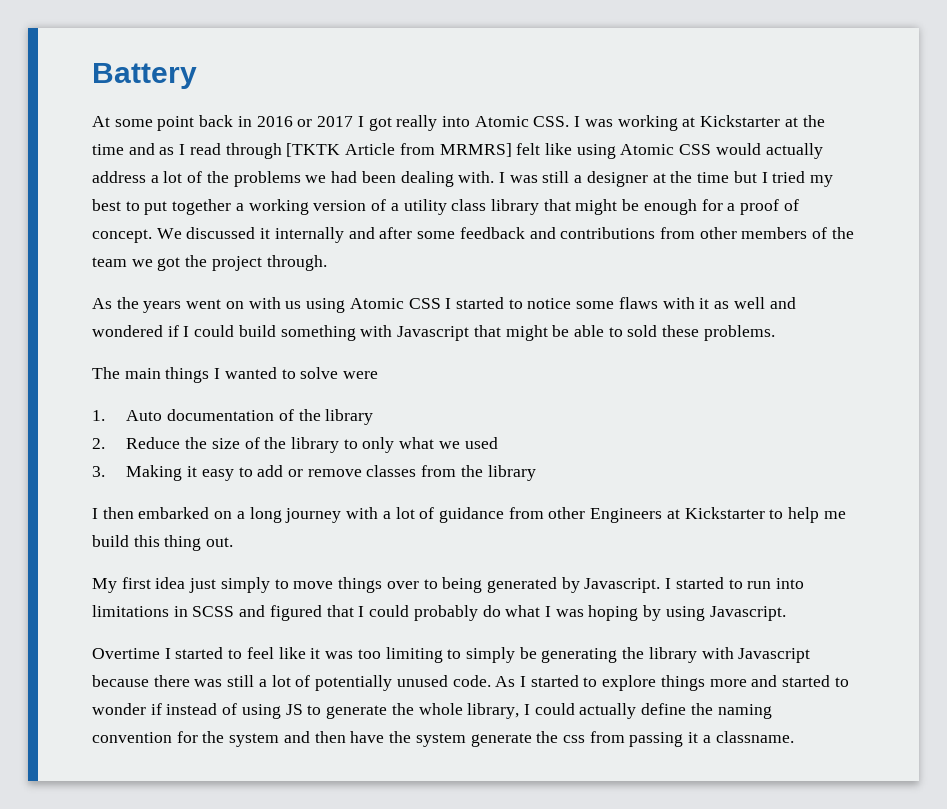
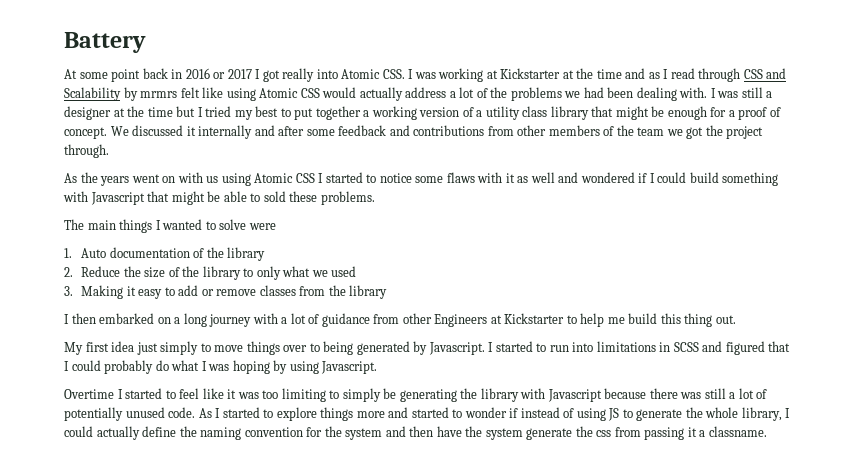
- At some point back in 2016 or 2017 I got really into Atomic CSS. I was working at Kickstarter at the time and as I read through [TKTK Article from MRMRS] felt like using Atomic CSS would actually address a lot of the problems we had been dealing with.
+ At some point back in 2016 or 2017 I got really into Atomic CSS. I was working at Kickstarter at the time and as I read through CSS and Scalability by mrmrs felt like using Atomic CSS would actually address a lot of the problems we had been dealing with.

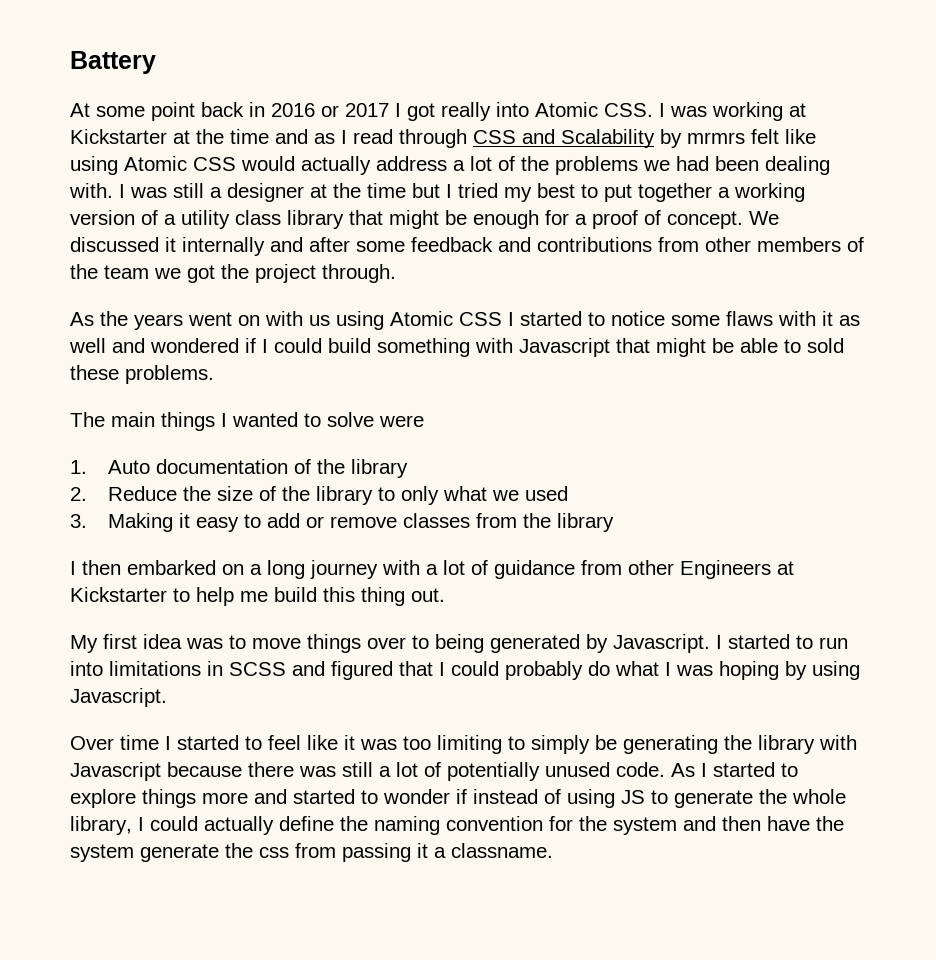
- My first idea just simply to move things over to being generated by Javascript.
+ My first idea was to move things over to being generated by Javascript.
- Overtime I started to feel like it was too limiting to simply be generating the library with Javascript because there was still a lot of potentially unused code.
+ Over time I started to feel like it was too limiting to simply be generating the library with Javascript because there was still a lot of potentially unused code.

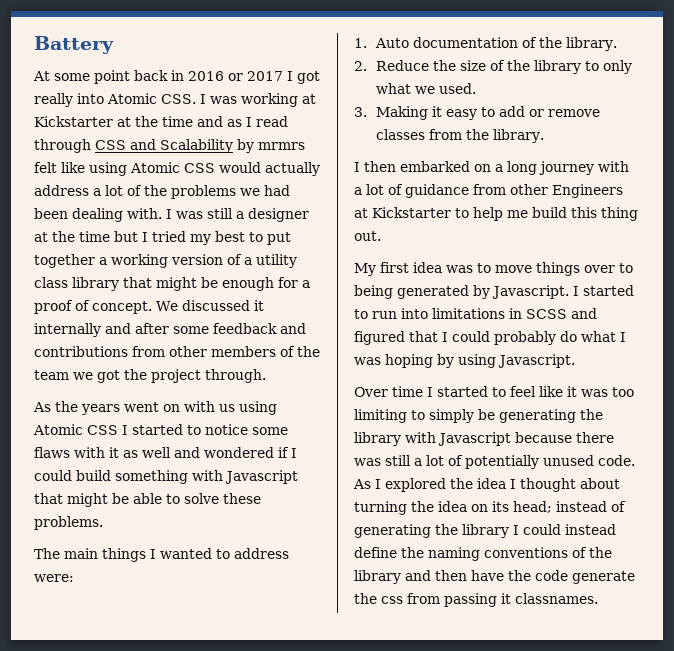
- As the years went on with us using Atomic CSS I started to notice some flaws with it as well and wondered if I could build something with Javascript that might be able to sold these problems.
+ As the years went on with us using Atomic CSS I started to notice some flaws with it as well and wondered if I could build something with Javascript that might be able to solve these problems.
- The main things I wanted to solve were
+ The main things I wanted to address were:
- 1. Auto documentation of the library
+ 1. Auto documentation of the library.
- 2. Reduce the size of the library to only what we used
+ 2. Reduce the size of the library to only what we used.
- 3. Making it easy to add or remove classes from the library
+ 3. Making it easy to add or remove classes from the library.
- As I started to explore things more and started to wonder if instead of using JS to generate the whole library, I could actually define the naming convention for the system and then have the system generate the css from passing it a classname.
+ As I explored the idea I thought about turning the idea on its head; instead of generating the library I could instead define the naming conventions of the library and then have the code generate the css from passing it classnames.

